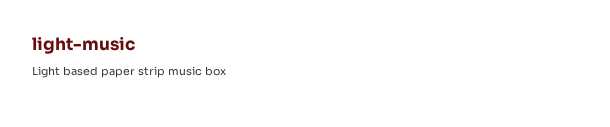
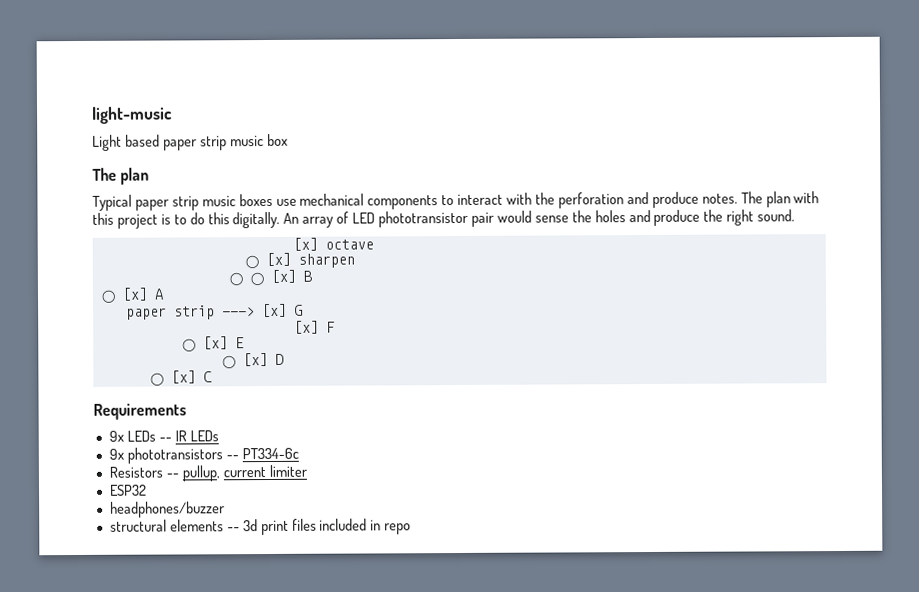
  Light based paper strip music box
+ The plan
+ Typical paper strip music boxes use mechanical components to interact with the perforation and produce notes. The plan with this project is to do this digitally. An array of LED phototransistor pair would sense the holes and produce the right sound.
+ [x] octave
+ ◯ [x] sharpen
+ ◯ ◯ [x] B
+ ◯ [x] A
+ paper strip ---> [x] G
+ [x] F
+ ◯ [x] E
+ ◯ [x] D
+ ◯ [x] C
+ Requirements
+ 9x LEDs -- IR LEDs
+ 9x phototransistors -- PT334-6c
+ Resistors -- pullup, current limiter
+ ESP32
+ headphones/buzzer
+ structural elements -- 3d print files included in repo

